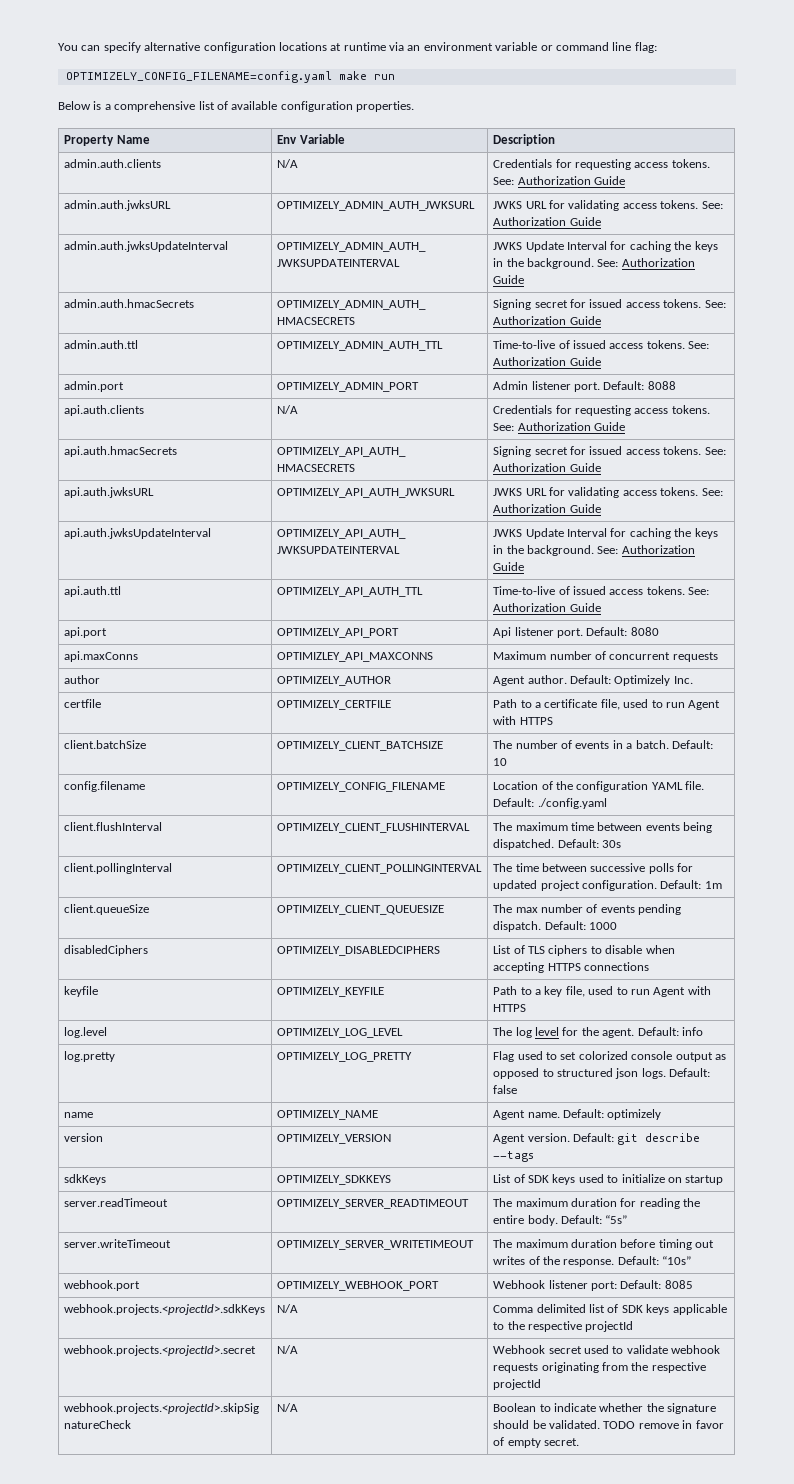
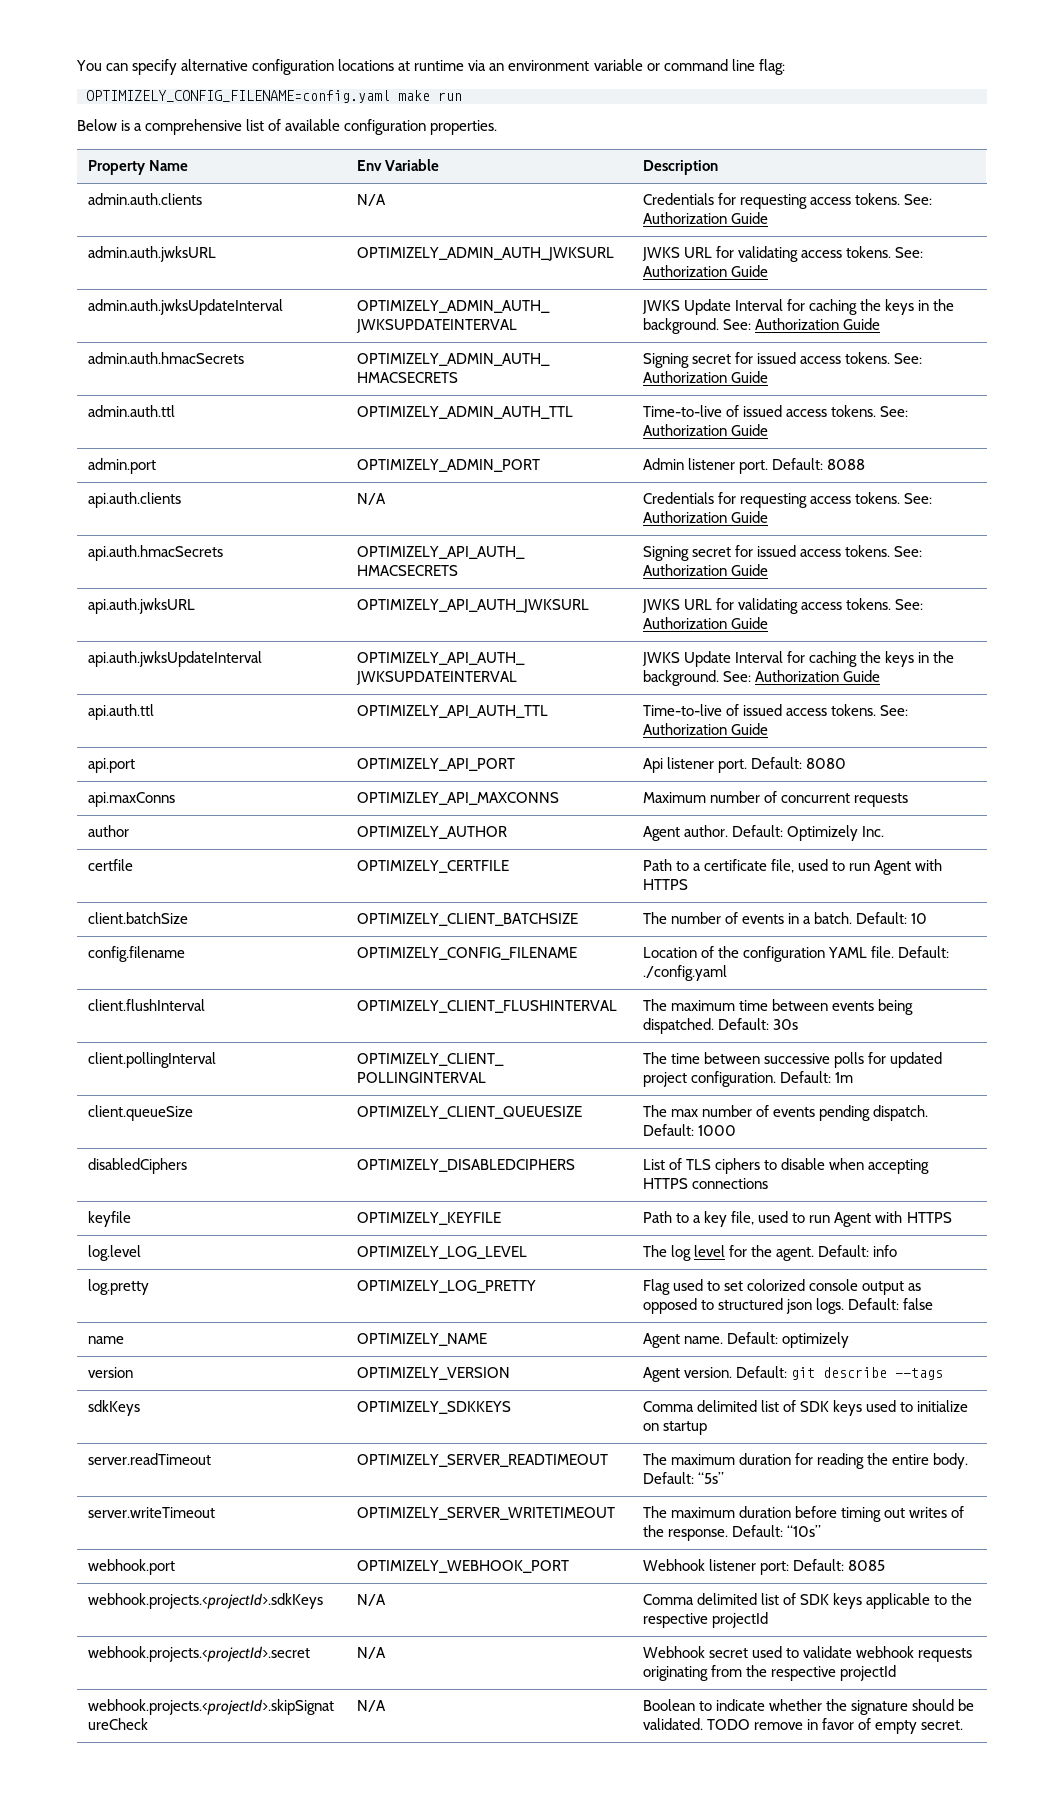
- sdkKeys | OPTIMIZELY_SDKKEYS | List of SDK keys used to initialize on startup
+ sdkKeys | OPTIMIZELY_SDKKEYS | Comma delimited list of SDK keys used to initialize on startup

